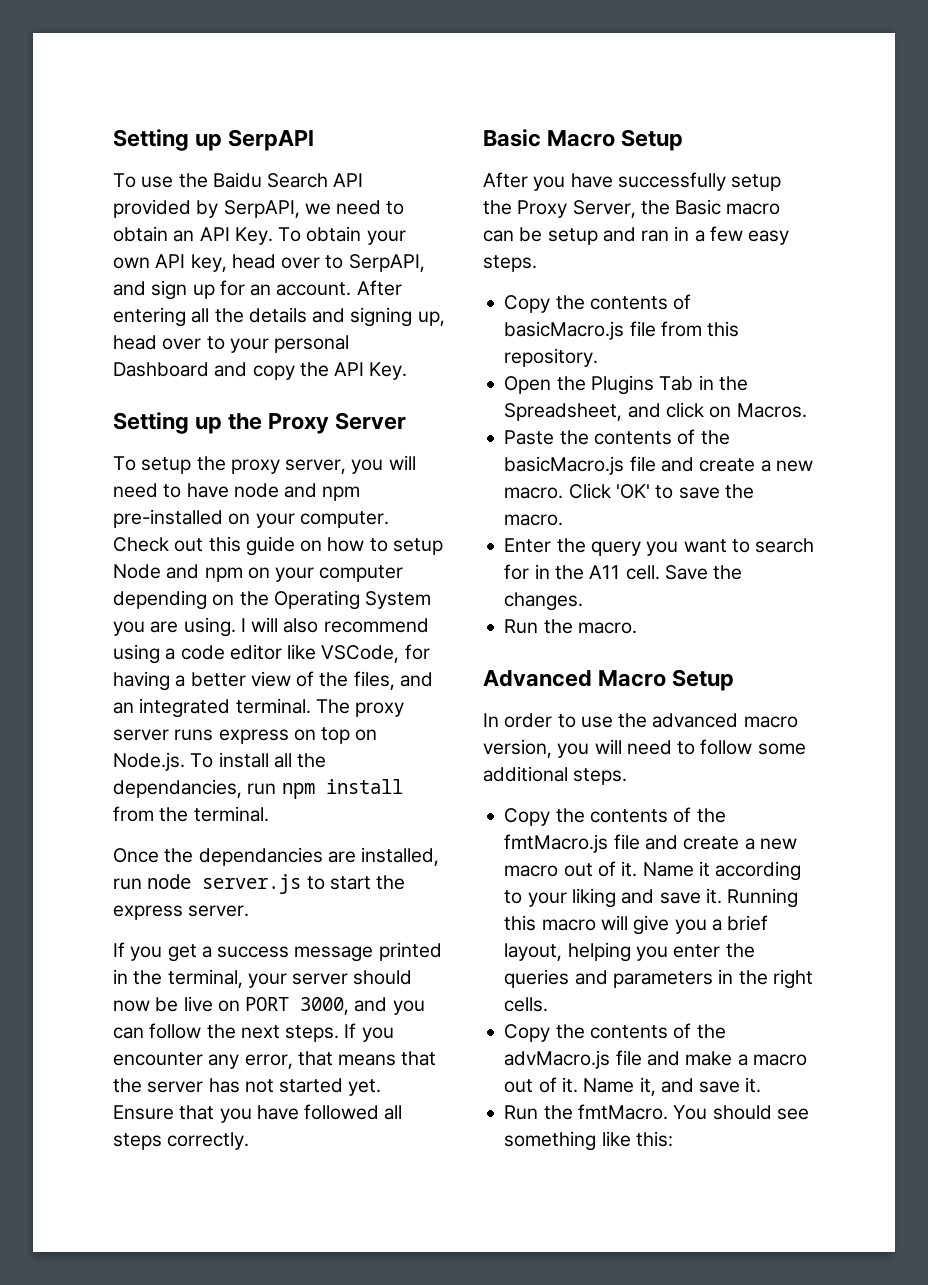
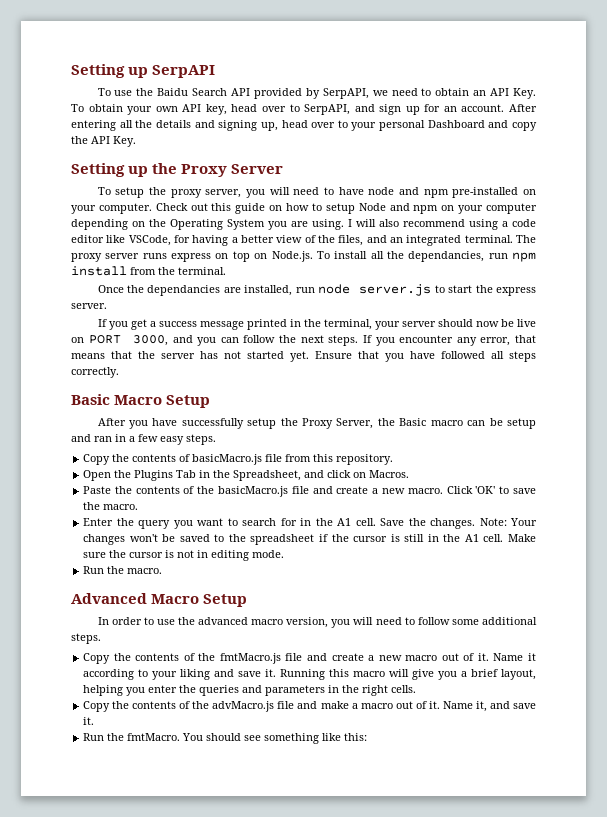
- Enter the query you want to search for in the A11 cell.
+ Enter the query you want to search for in the A1 cell.
+ Note: Your changes won't be saved to the spreadsheet if the cursor is still in the A1 cell. Make sure the cursor is not in editing mode.

